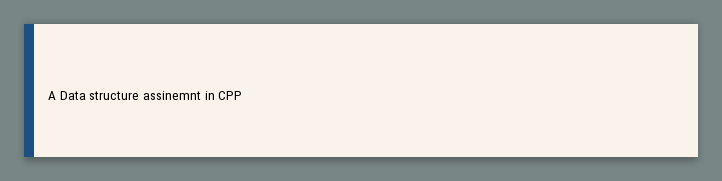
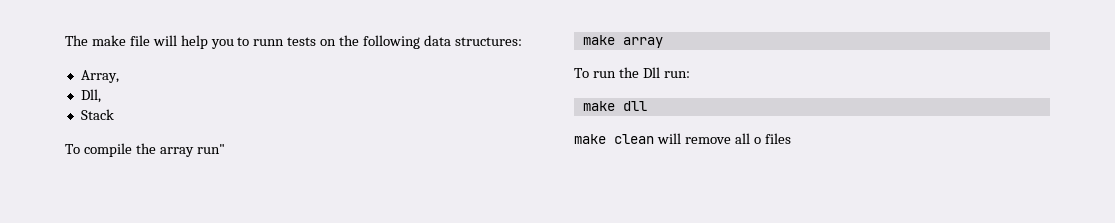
- A Data structure assinemnt in CPP
+ The make file will help you to runn tests on the following data structures:
+ Array,
+ Dll,
+ Stack
+ To compile the array run"
+ make array
+ To run the Dll run:
+ make dll
+ make clean will remove all o files

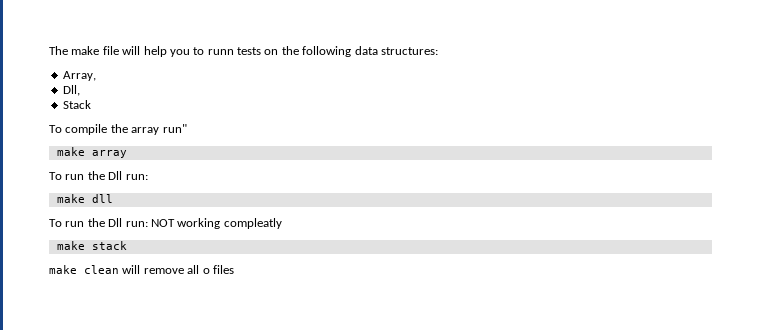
+ To run the Dll run: NOT working compleatly
+ make stack

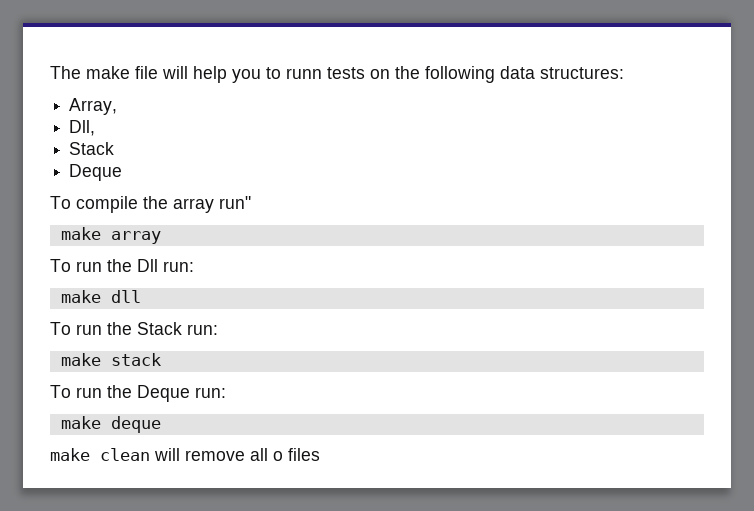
  Dll,
  Stack
+ Deque
- To run the Dll run: NOT working compleatly
+ To run the Stack run:
+ To run the Deque run:
+ make deque

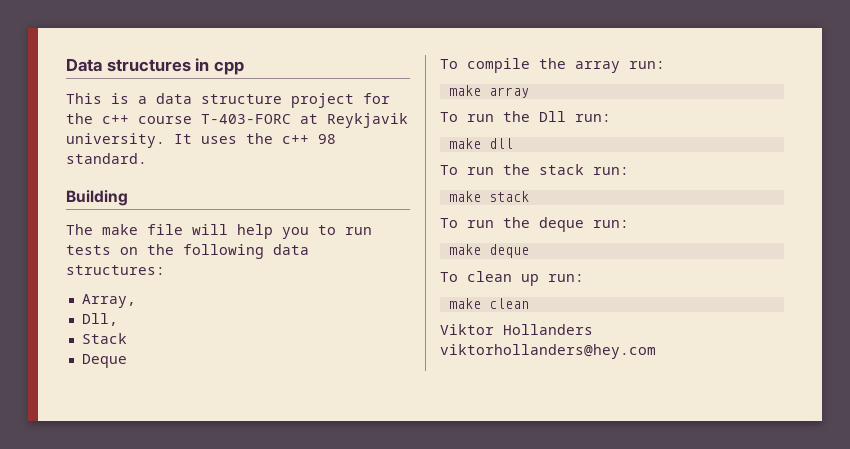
+ Data structures in cpp
+ This is a data structure project for the c++ course T-403-FORC at Reykjavik university. It uses the c++ 98 standard.
+ Building
- The make file will help you to runn tests on the following data structures:
+ The make file will help you to run tests on the following data structures:
- To compile the array run"
+ To compile the array run:
- To run the Stack run:
+ To run the stack run:
- To run the Deque run:
+ To run the deque run:
- make clean will remove all o files
+ To clean up run:
+ make clean
+ Viktor Hollanders viktorhollanders@hey.com

